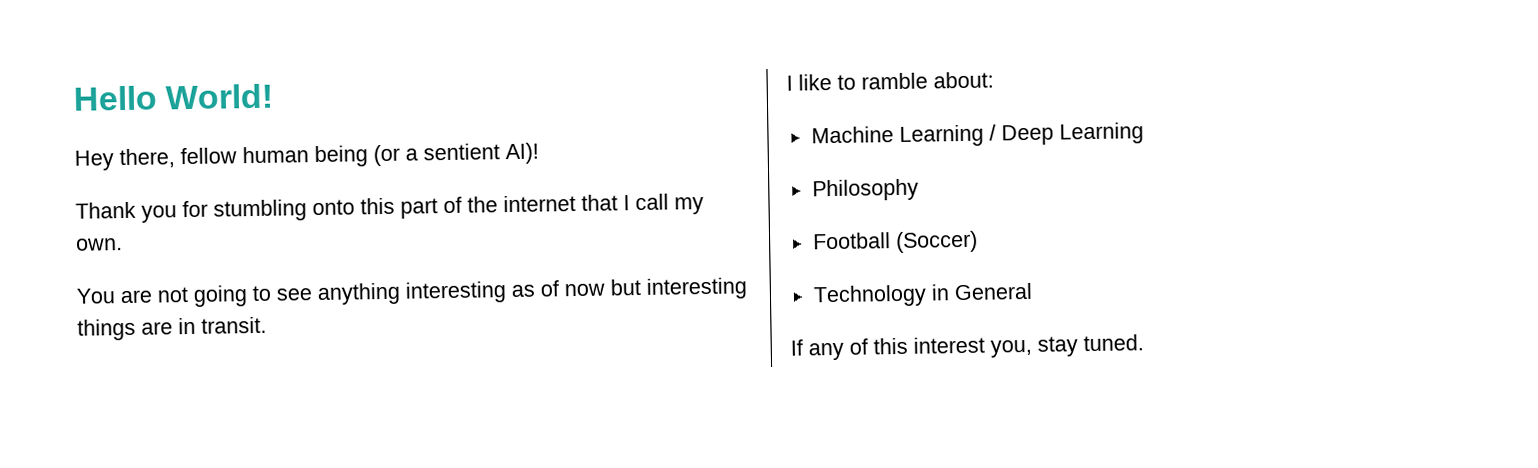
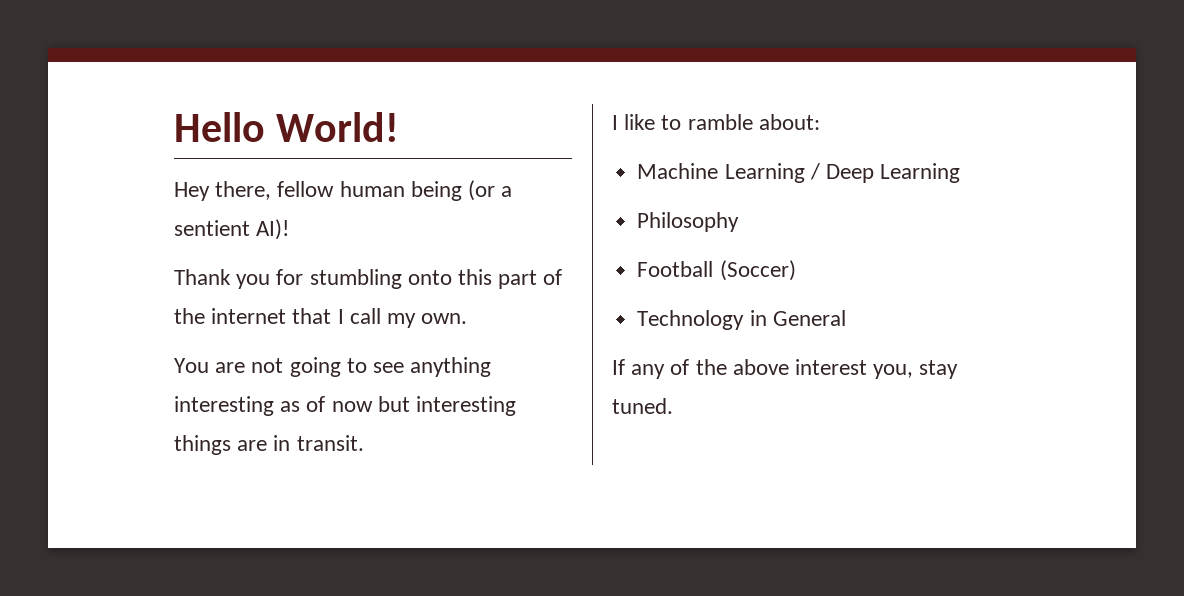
- If any of this interest you, stay tuned.
+ If any of the above interest you, stay tuned.

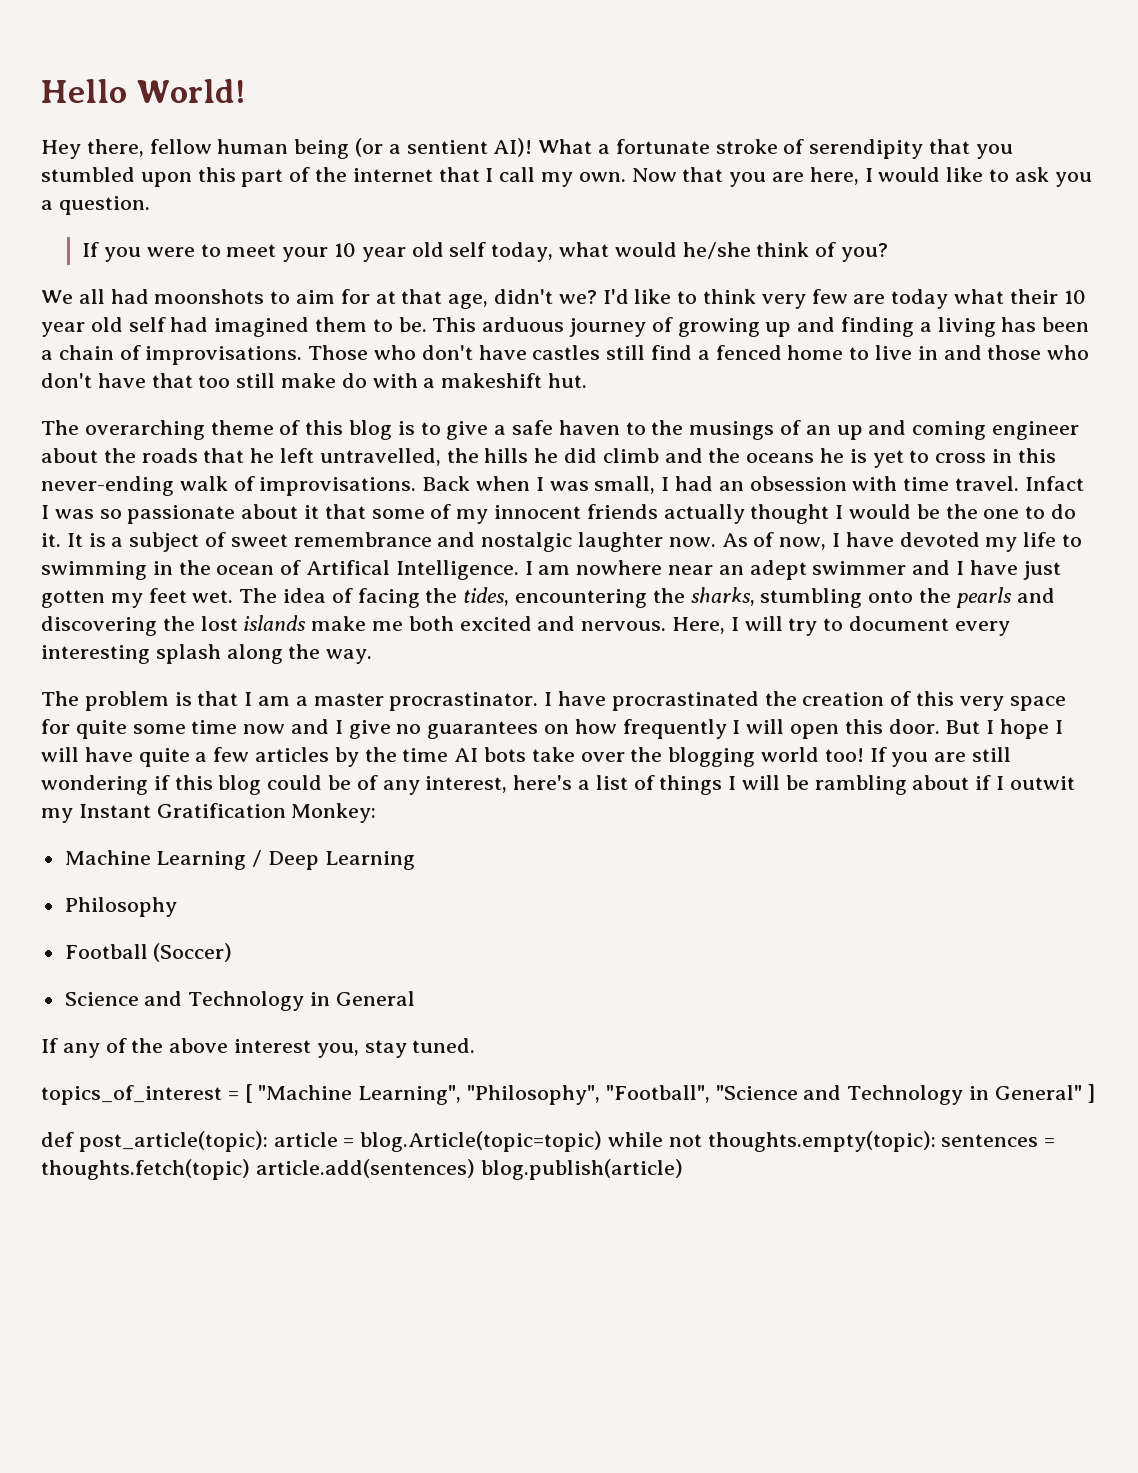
- Hey there, fellow human being (or a sentient AI)!
- Thank you for stumbling onto this part of the internet that I call my own.
- You are not going to see anything interesting as of now but interesting things are in transit.
- I like to ramble about:
+ Hey there, fellow human being (or a sentient AI)! What a fortunate stroke of serendipity that you stumbled upon this part of the internet that I call my own. Now that you are here, I would like to ask you a question.
+ If you were to meet your 10 year old self today, what would he/she think of you?
+ We all had moonshots to aim for at that age, didn't we? I'd like to think very few are today what their 10 year old self had imagined them to be. This arduous journey of growing up and finding a living has been a chain of improvisations. Those who don't have castles still find a fenced home to live in and those who don't have that too still make do with a makeshift hut.
+ The overarching theme of this blog is to give a safe haven to the musings of an up and coming engineer about the roads that he left untravelled, the hills he did climb and the oceans he is yet to cross in this never-ending walk of improvisations. Back when I was small, I had an obsession with time travel. Infact I was so passionate about it that some of my innocent friends actually thought I would be the one to do it. It is a subject of sweet remembrance and nostalgic laughter now. As of now, I have devoted my life to swimming in the ocean of Artifical Intelligence. I am nowhere near an adept swimmer and I have just gotten my feet wet. The idea of facing the tides, encountering the sharks, stumbling onto the pearls and discovering the lost islands make me both excited and nervous. Here, I will try to document every interesting splash along the way.
+ The problem is that I am a master procrastinator. I have procrastinated the creation of this very space for quite some time now and I give no guarantees on how frequently I will open this door. But I hope I will have quite a few articles by the time AI bots take over the blogging world too! If you are still wondering if this blog could be of any interest, here's a list of things I will be rambling about if I outwit my Instant Gratification Monkey:
- Technology in General
+ Science and Technology in General
+ topics_of_interest = [ "Machine Learning", "Philosophy", "Football", "Science and Technology in General" ]
+ def post_article(topic): article = blog.Article(topic=topic) while not thoughts.empty(topic): sentences = thoughts.fetch(topic) article.add(sentences) blog.publish(article)

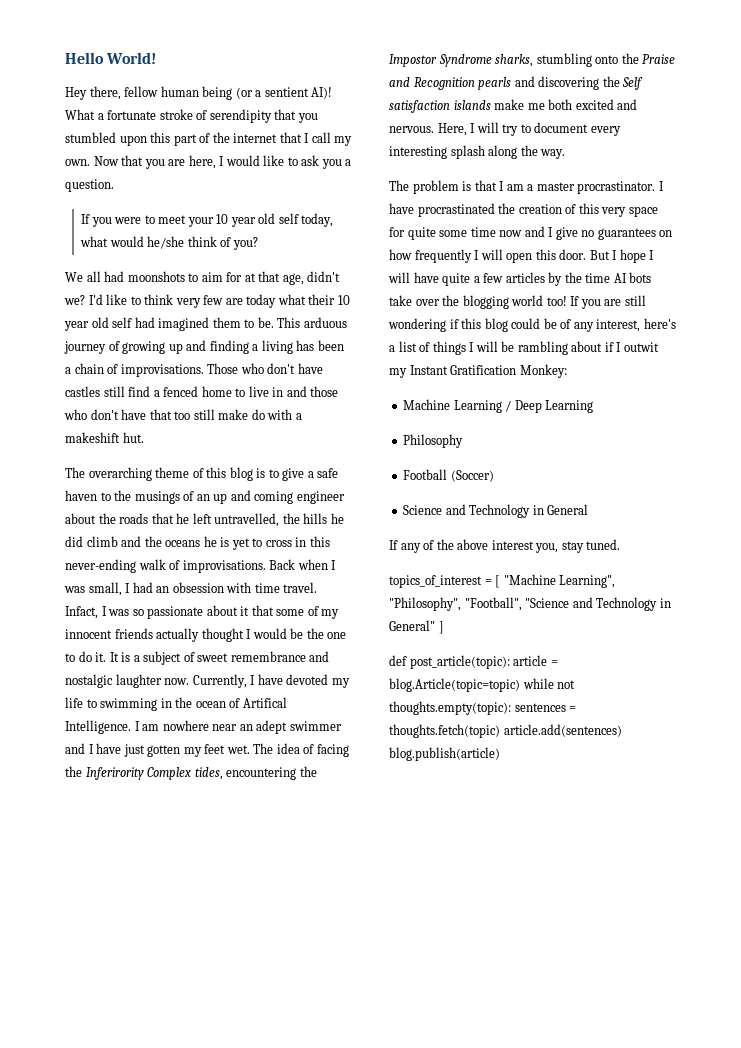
- Infact I was so passionate about it that some of my innocent friends actually thought I would be the one to do it.
+ Infact, I was so passionate about it that some of my innocent friends actually thought I would be the one to do it.
- As of now, I have devoted my life to swimming in the ocean of Artifical Intelligence.
+ Currently, I have devoted my life to swimming in the ocean of Artifical Intelligence.
- The idea of facing the tides, encountering the sharks, stumbling onto the pearls and discovering the lost islands make me both excited and nervous.
+ The idea of facing the Inferirority Complex tides, encountering the Impostor Syndrome sharks, stumbling onto the Praise and Recognition pearls and discovering the Self satisfaction islands make me both excited and nervous.

